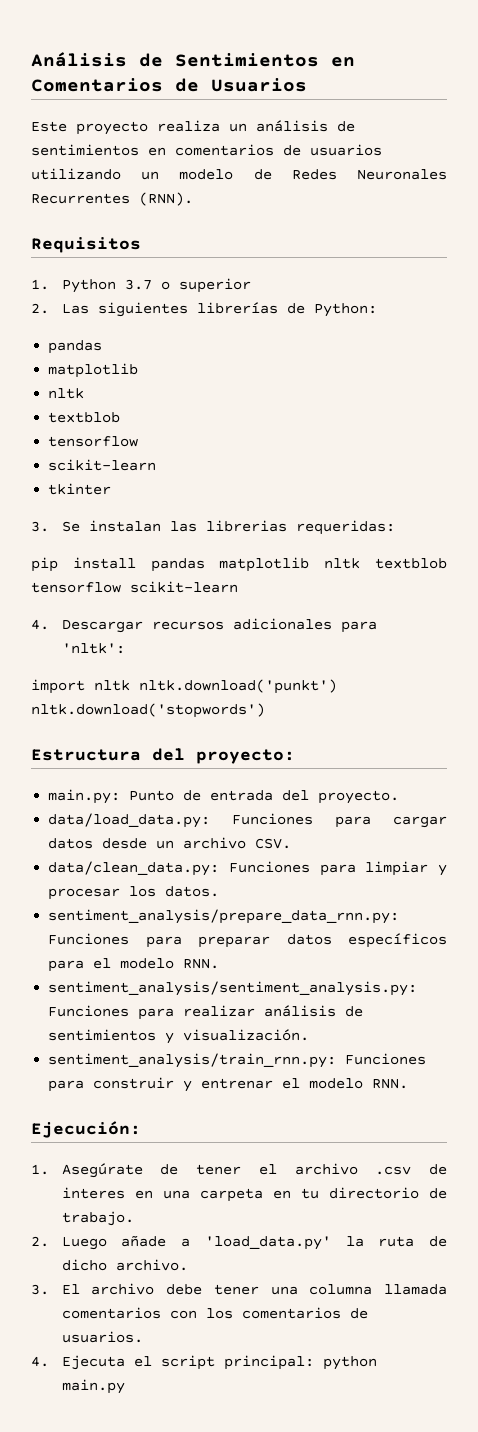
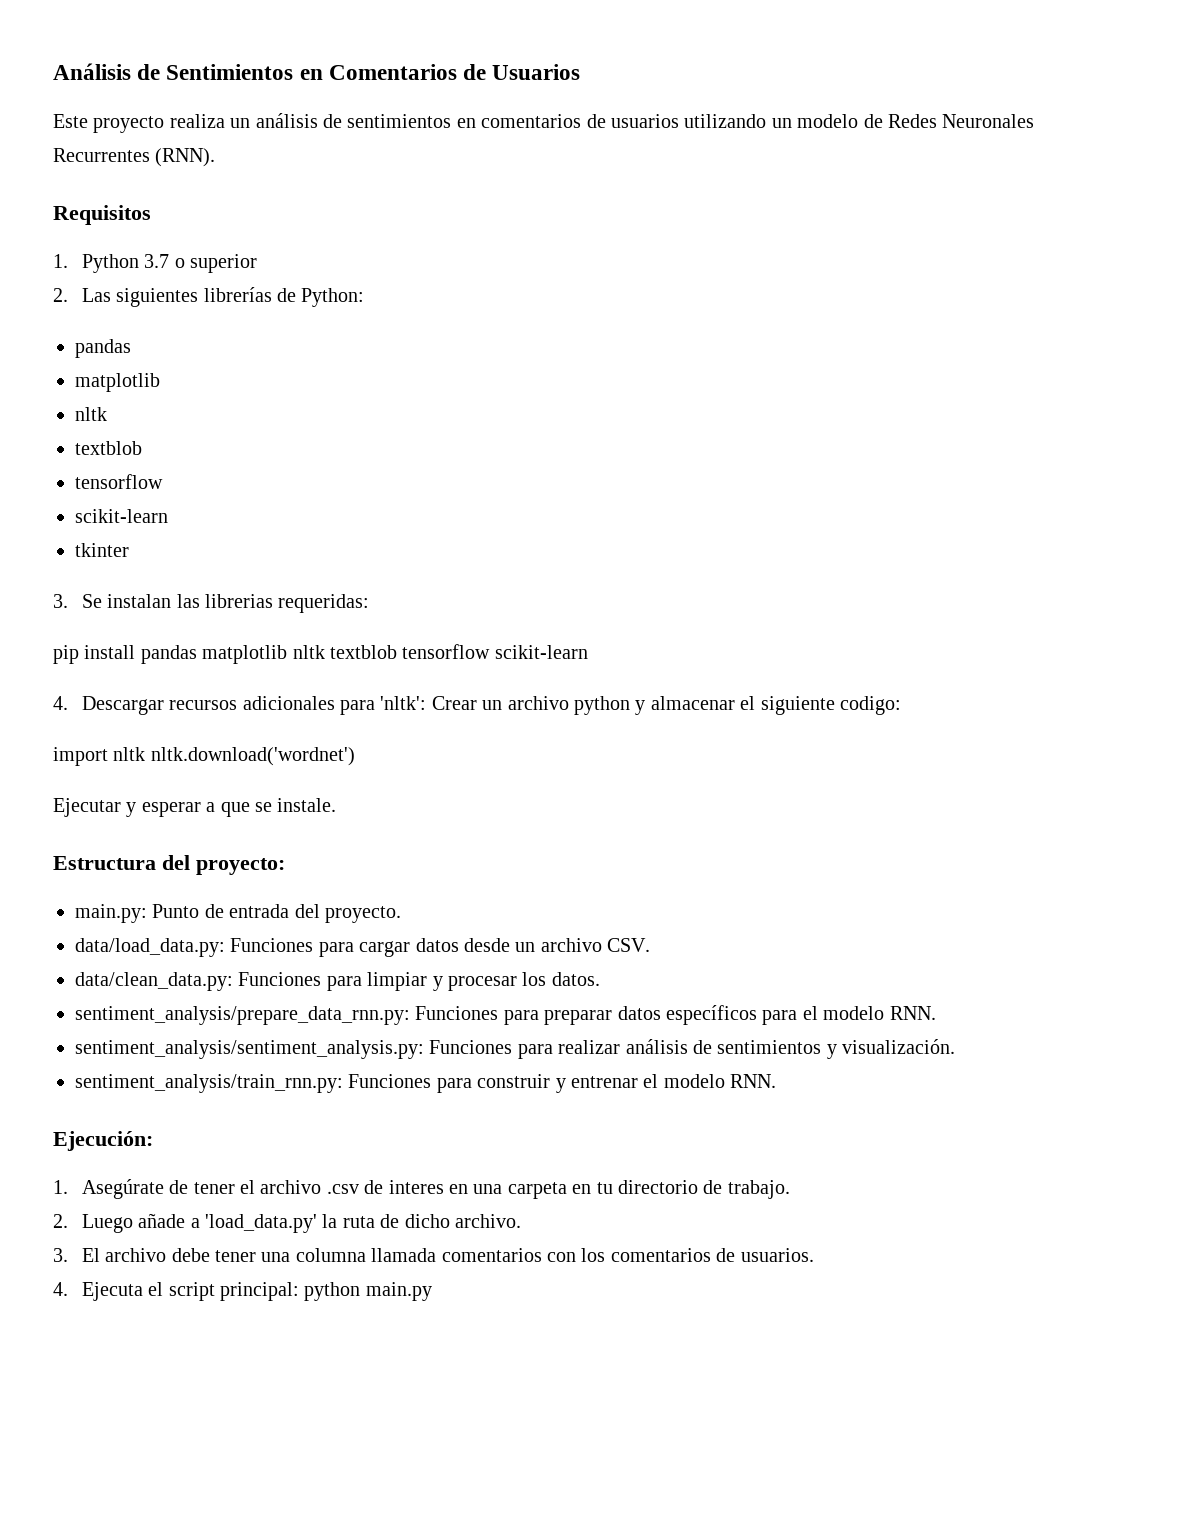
- 4. Descargar recursos adicionales para 'nltk':
- import nltk nltk.download('punkt') nltk.download('stopwords')
+ 4. Descargar recursos adicionales para 'nltk': Crear un archivo python y almacenar el siguiente codigo:
+ import nltk nltk.download('wordnet')
+ Ejecutar y esperar a que se instale.

